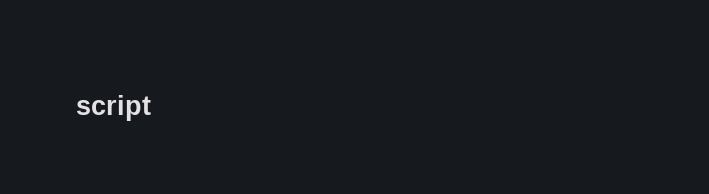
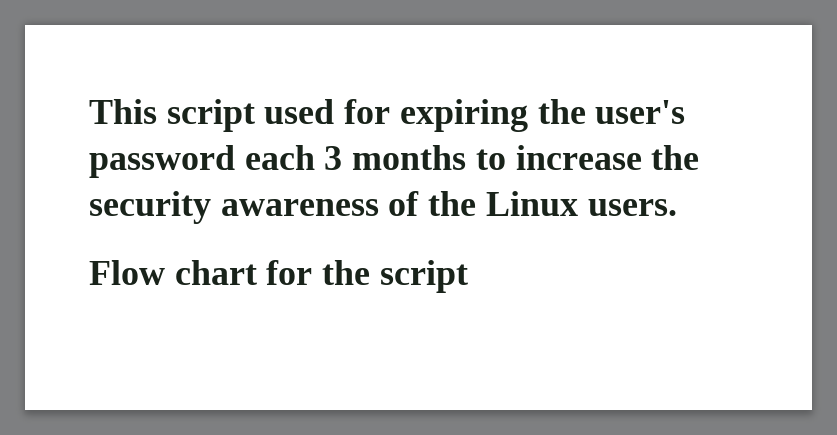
- script
+ This script used for expiring the user's password each 3 months to increase the security awareness of the Linux users.
+ Flow chart for the script

